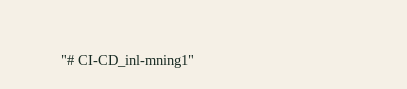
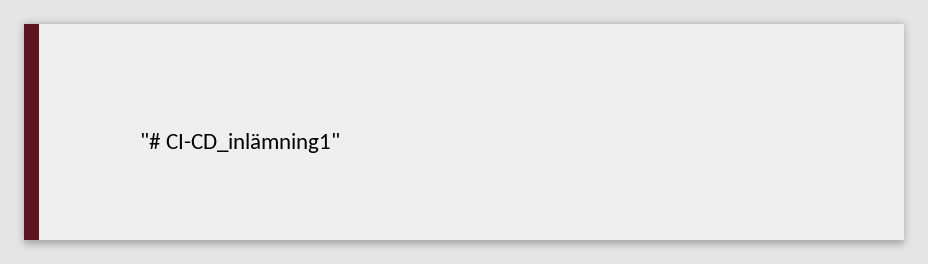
- "# CI-CD_inl-mning1"
+ "# CI-CD_inlämning1"

